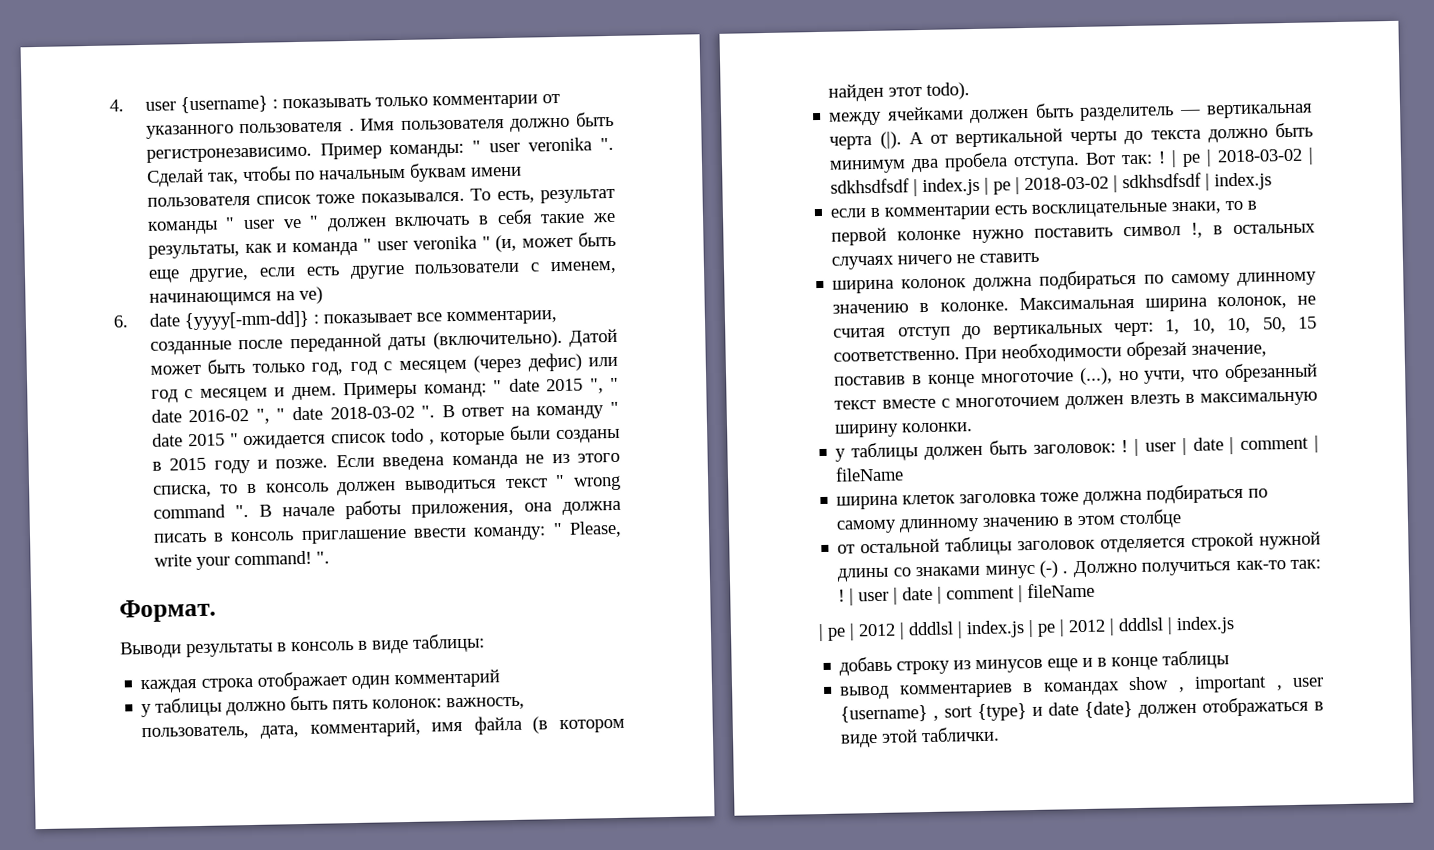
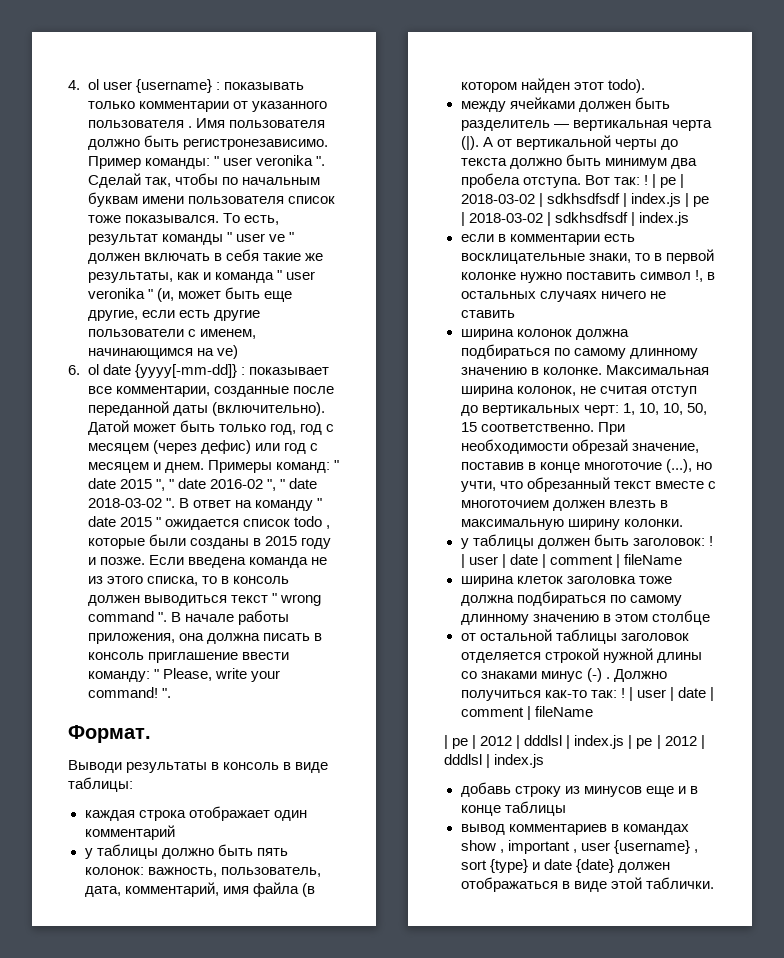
- 4. user {username} : показывать только комментарии от указанного пользователя .
+ 4. ol user {username} : показывать только комментарии от указанного пользователя .
- 6. date {yyyy[-mm-dd]} : показывает все комментарии, созданные после переданной даты (включительно).
+ 6. ol date {yyyy[-mm-dd]} : показывает все комментарии, созданные после переданной даты (включительно).

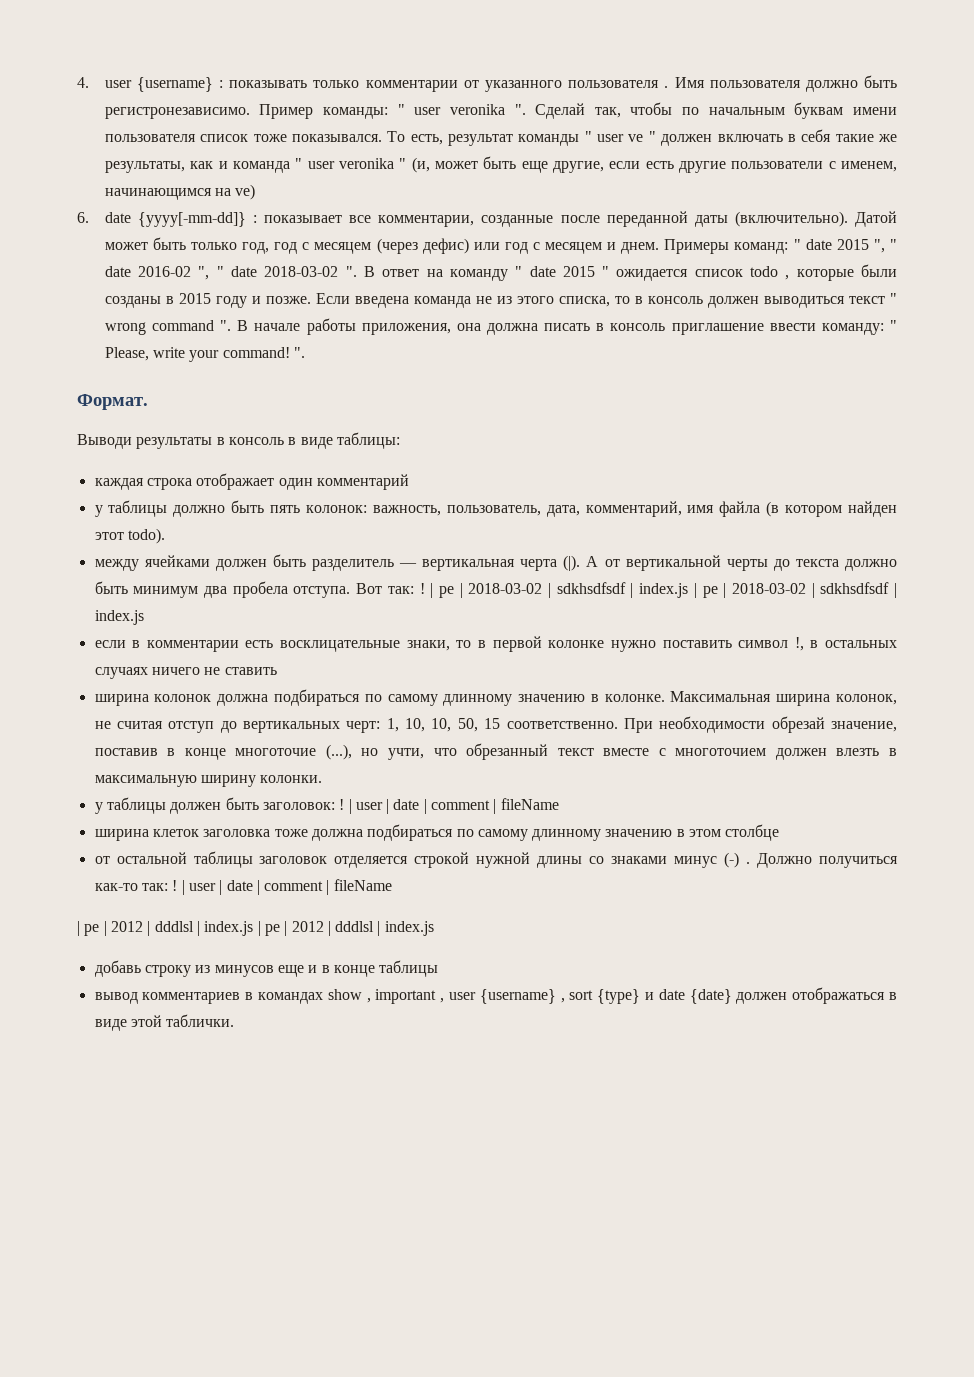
- 4. ol user {username} : показывать только комментарии от указанного пользователя .
+ 4. user {username} : показывать только комментарии от указанного пользователя .
- 6. ol date {yyyy[-mm-dd]} : показывает все комментарии, созданные после переданной даты (включительно).
+ 6. date {yyyy[-mm-dd]} : показывает все комментарии, созданные после переданной даты (включительно).

